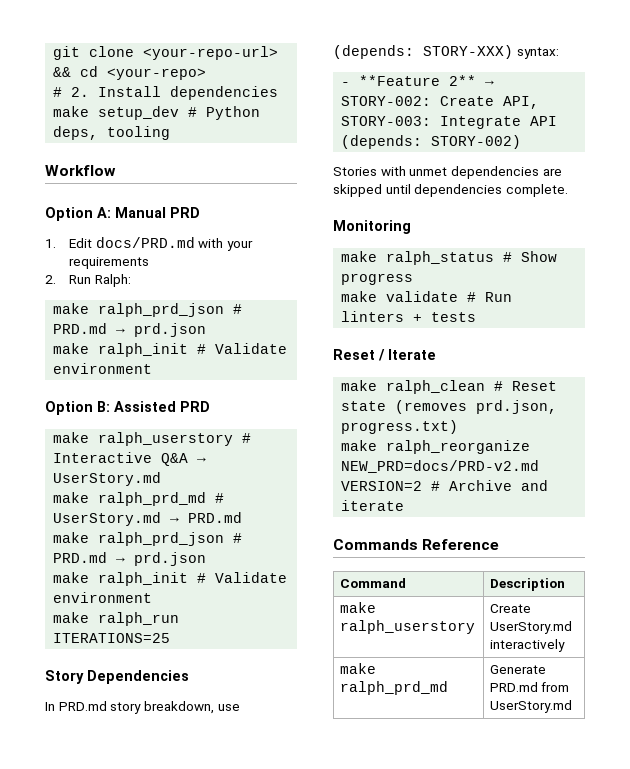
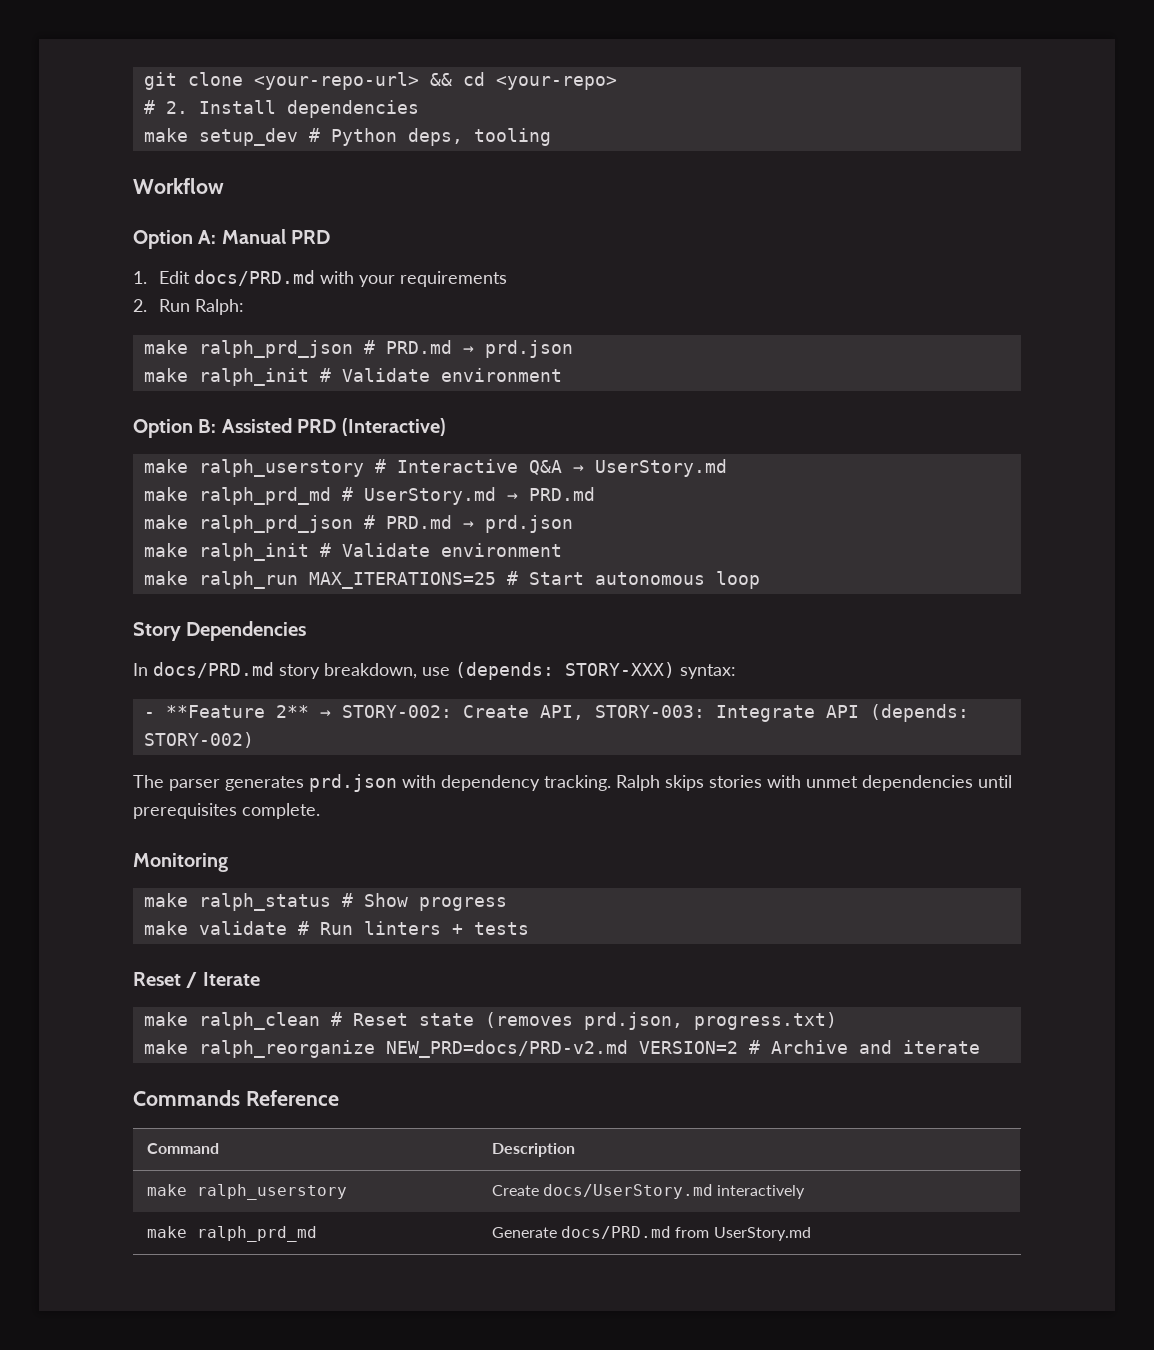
- Option B: Assisted PRD
+ Option B: Assisted PRD (Interactive)
- make ralph_run ITERATIONS=25
+ make ralph_run MAX_ITERATIONS=25 # Start autonomous loop
- In PRD.md story breakdown, use (depends: STORY-XXX) syntax:
+ In docs/PRD.md story breakdown, use (depends: STORY-XXX) syntax:
- Stories with unmet dependencies are skipped until dependencies complete.
+ The parser generates prd.json with dependency tracking. Ralph skips stories with unmet dependencies until prerequisites complete.
- make ralph_userstory | Create UserStory.md interactively
+ make ralph_userstory | Create docs/UserStory.md interactively
- make ralph_prd_md | Generate PRD.md from UserStory.md
+ make ralph_prd_md | Generate docs/PRD.md from UserStory.md

